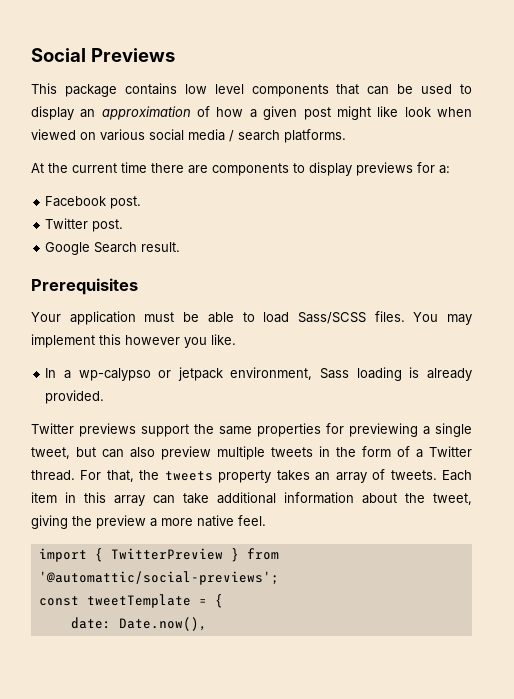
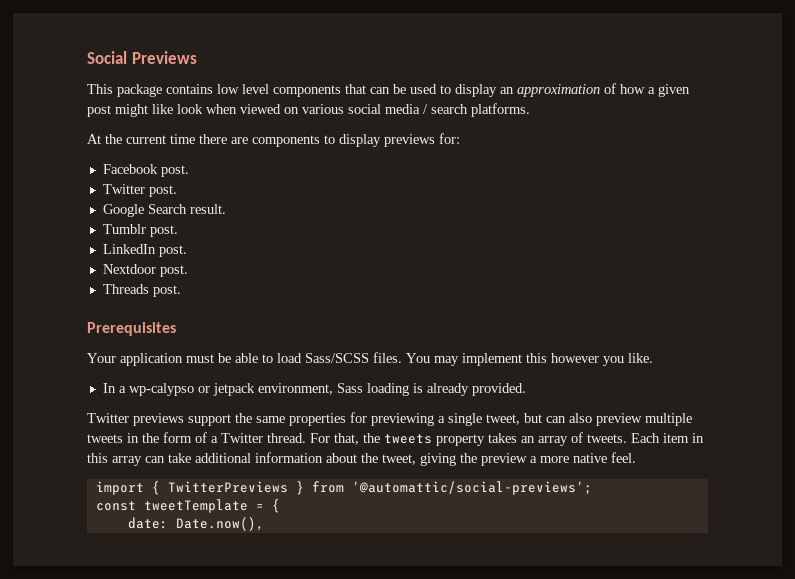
- At the current time there are components to display previews for a:
+ At the current time there are components to display previews for:
+ Tumblr post.
+ LinkedIn post.
+ Nextdoor post.
+ Threads post.
- import { TwitterPreview } from '@automattic/social-previews';
+ import { TwitterPreviews } from '@automattic/social-previews';

